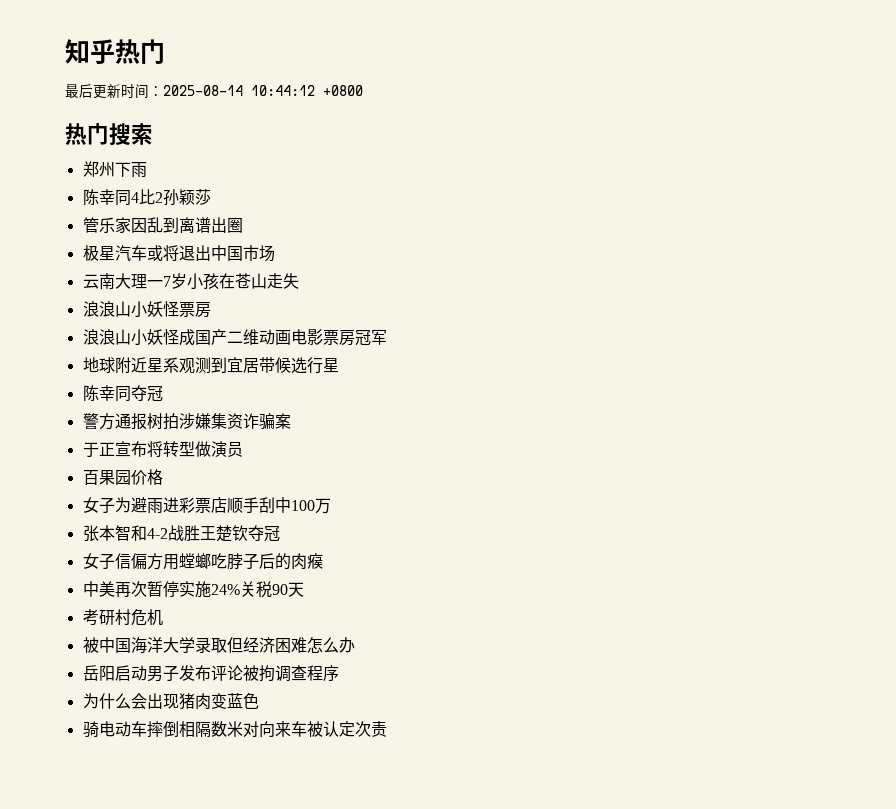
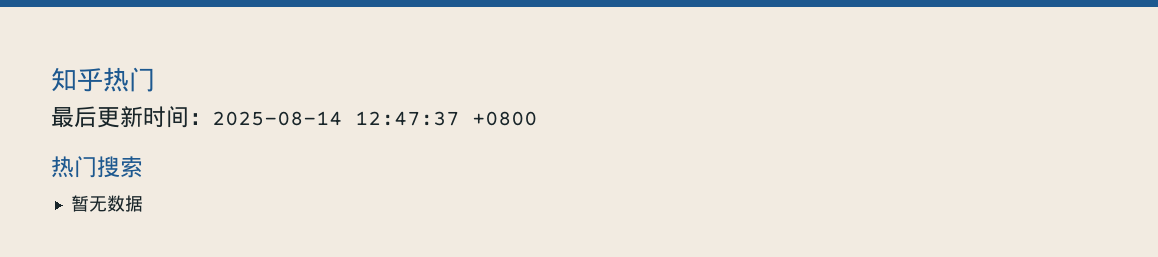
- 最后更新时间：2025-08-14 10:44:12 +0800
+ 最后更新时间：2025-08-14 12:47:37 +0800
- 郑州下雨
- 陈幸同4比2孙颖莎
- 管乐家因乱到离谱出圈
- 极星汽车或将退出中国市场
- 云南大理一7岁小孩在苍山走失
- 浪浪山小妖怪票房
- 浪浪山小妖怪成国产二维动画电影票房冠军
- 地球附近星系观测到宜居带候选行星
- 陈幸同夺冠
- 警方通报树拍涉嫌集资诈骗案
- 于正宣布将转型做演员
- 百果园价格
- 女子为避雨进彩票店顺手刮中100万
- 张本智和4-2战胜王楚钦夺冠
- 女子信偏方用螳螂吃脖子后的肉瘊
- 中美再次暂停实施24%关税90天
- 考研村危机
- 被中国海洋大学录取但经济困难怎么办
- 岳阳启动男子发布评论被拘调查程序
- 为什么会出现猪肉变蓝色
- 骑电动车摔倒相隔数米对向来车被认定次责
+ 暂无数据

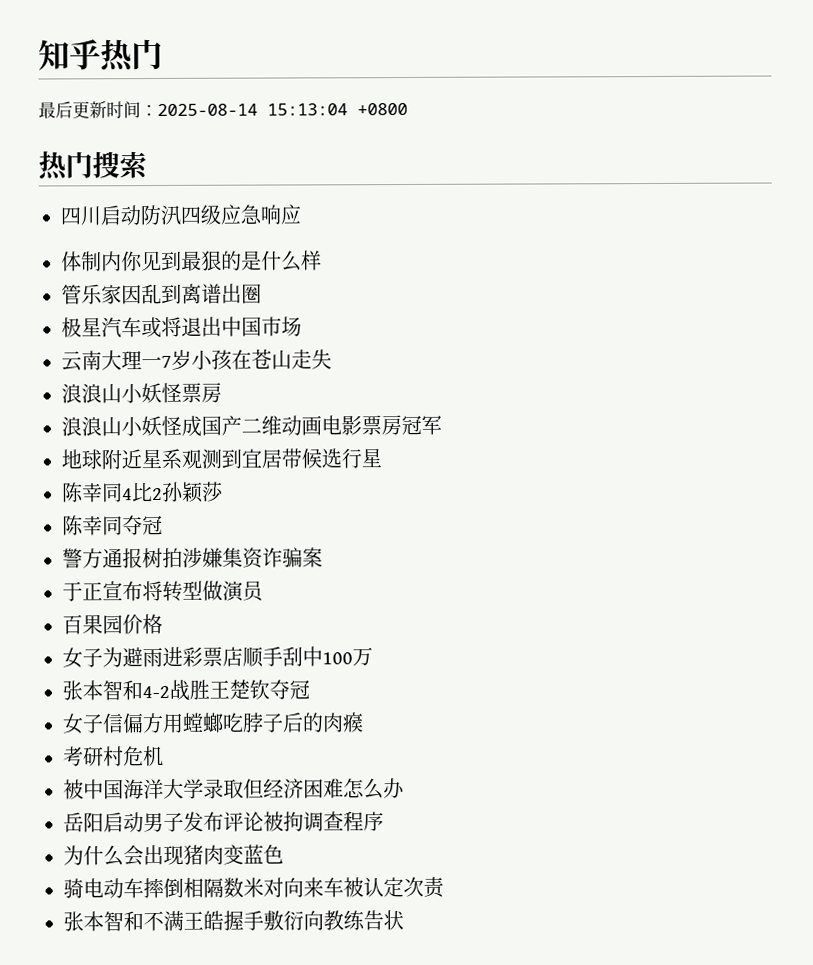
- 最后更新时间：2025-08-14 12:47:37 +0800
+ 最后更新时间：2025-08-14 15:13:04 +0800
- 暂无数据
+ 四川启动防汛四级应急响应
+ 体制内你见到最狠的是什么样
+ 管乐家因乱到离谱出圈
+ 极星汽车或将退出中国市场
+ 云南大理一7岁小孩在苍山走失
+ 浪浪山小妖怪票房
+ 浪浪山小妖怪成国产二维动画电影票房冠军
+ 地球附近星系观测到宜居带候选行星
+ 陈幸同4比2孙颖莎
+ 陈幸同夺冠
+ 警方通报树拍涉嫌集资诈骗案
+ 于正宣布将转型做演员
+ 百果园价格
+ 女子为避雨进彩票店顺手刮中100万
+ 张本智和4-2战胜王楚钦夺冠
+ 女子信偏方用螳螂吃脖子后的肉瘊
+ 考研村危机
+ 被中国海洋大学录取但经济困难怎么办
+ 岳阳启动男子发布评论被拘调查程序
+ 为什么会出现猪肉变蓝色
+ 骑电动车摔倒相隔数米对向来车被认定次责
+ 张本智和不满王皓握手敷衍向教练告状

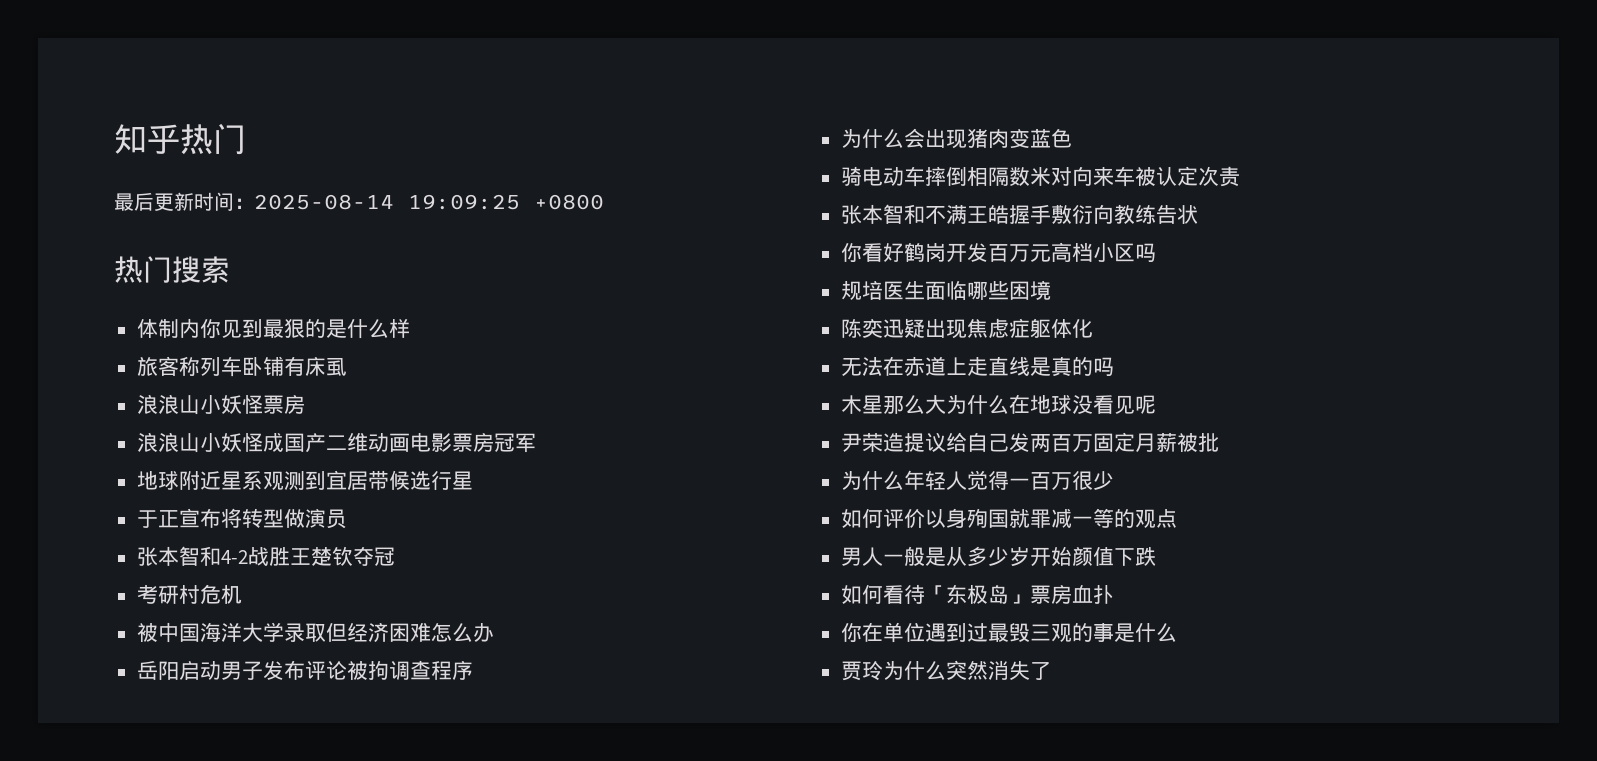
- 最后更新时间：2025-08-14 15:13:04 +0800
+ 最后更新时间：2025-08-14 19:09:25 +0800
- 四川启动防汛四级应急响应
- 管乐家因乱到离谱出圈
- 极星汽车或将退出中国市场
- 云南大理一7岁小孩在苍山走失
+ 旅客称列车卧铺有床虱
- 陈幸同4比2孙颖莎
- 陈幸同夺冠
- 警方通报树拍涉嫌集资诈骗案
- 百果园价格
- 女子为避雨进彩票店顺手刮中100万
- 女子信偏方用螳螂吃脖子后的肉瘊
+ 你看好鹤岗开发百万元高档小区吗
+ 规培医生面临哪些困境
+ 陈奕迅疑出现焦虑症躯体化
+ 无法在赤道上走直线是真的吗
+ 木星那么大为什么在地球没看见呢
+ 尹荣造提议给自己发两百万固定月薪被批
+ 为什么年轻人觉得一百万很少
+ 如何评价以身殉国就罪减一等的观点
+ 男人一般是从多少岁开始颜值下跌
+ 如何看待「东极岛」票房血扑
+ 你在单位遇到过最毁三观的事是什么
+ 贾玲为什么突然消失了

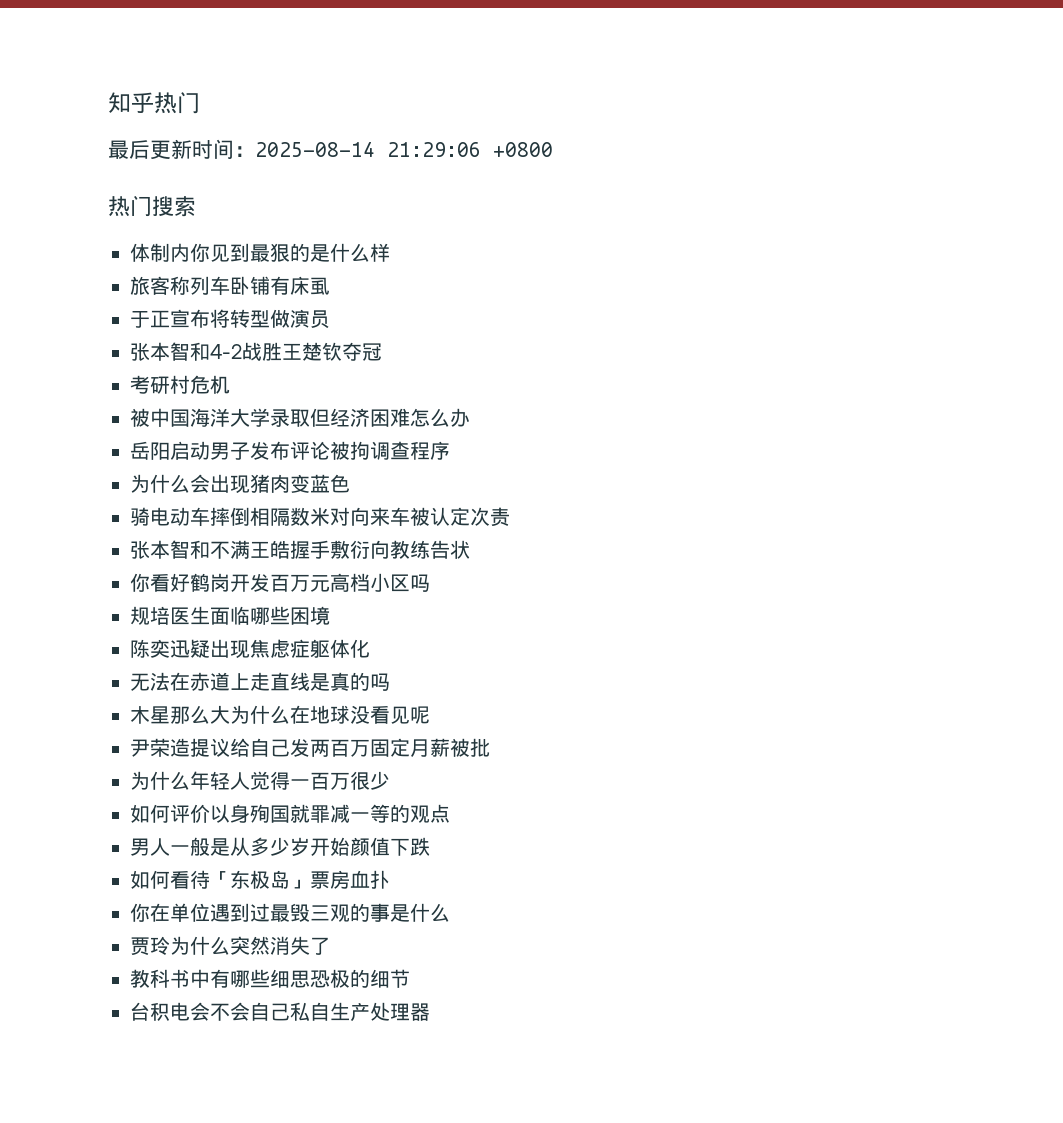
- 最后更新时间：2025-08-14 19:09:25 +0800
+ 最后更新时间：2025-08-14 21:29:06 +0800
- 浪浪山小妖怪票房
- 浪浪山小妖怪成国产二维动画电影票房冠军
- 地球附近星系观测到宜居带候选行星
+ 教科书中有哪些细思恐极的细节
+ 台积电会不会自己私自生产处理器

